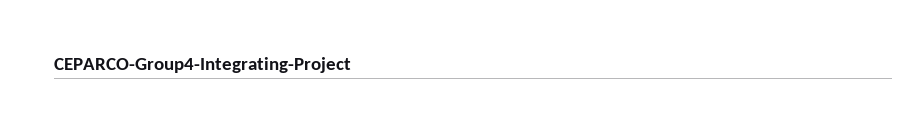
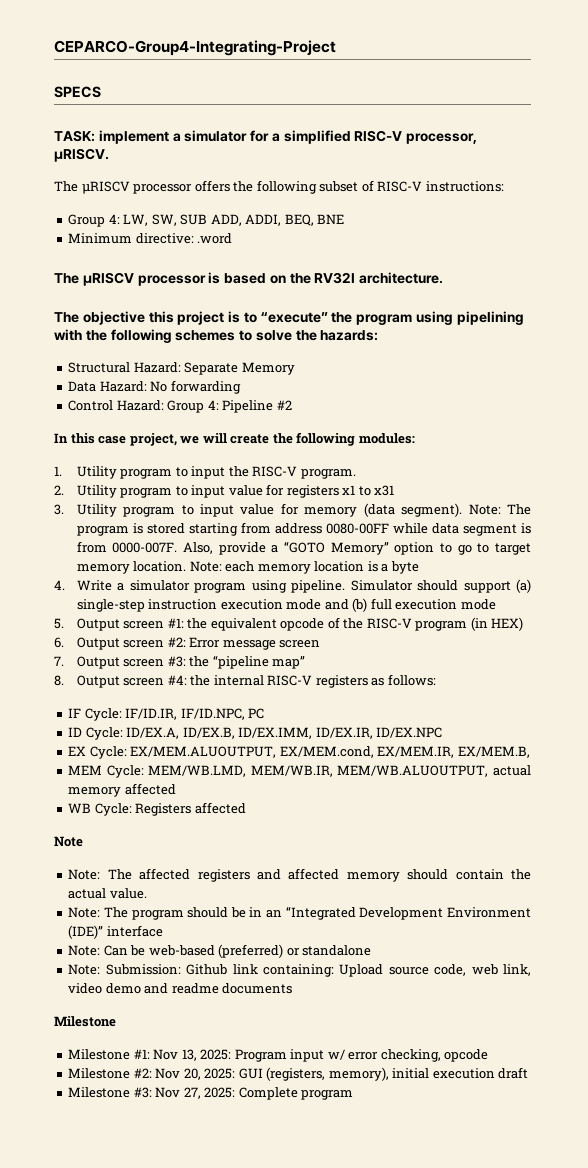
+ SPECS
+ TASK: implement a simulator for a simplified RISC-V processor, μRISCV.
+ The μRISCV processor offers the following subset of RISC-V instructions:
+ Group 4: LW, SW, SUB ADD, ADDI, BEQ, BNE
+ Minimum directive: .word
+ The μRISCV processor is based on the RV32I architecture.
+ The objective this project is to “execute” the program using pipelining with the following schemes to solve the hazards:
+ Structural Hazard: Separate Memory
+ Data Hazard: No forwarding
+ Control Hazard: Group 4: Pipeline #2
+ In this case project, we will create the following modules:
+ 1. Utility program to input the RISC-V program.
+ 2. Utility program to input value for registers x1 to x31
+ 3. Utility program to input value for memory (data segment). Note: The program is stored starting from address 0080-00FF while data segment is from 0000-007F. Also, provide a “GOTO Memory” option to go to target memory location. Note: each memory location is a byte
+ 4. Write a simulator program using pipeline. Simulator should support (a) single-step instruction execution mode and (b) full execution mode
+ 5. Output screen #1: the equivalent opcode of the RISC-V program (in HEX)
+ 6. Output screen #2: Error message screen
+ 7. Output screen #3: the “pipeline map”
+ 8. Output screen #4: the internal RISC-V registers as follows:
+ IF Cycle: IF/ID.IR, IF/ID.NPC, PC
+ ID Cycle: ID/EX.A, ID/EX.B, ID/EX.IMM, ID/EX.IR, ID/EX.NPC
+ EX Cycle: EX/MEM.ALUOUTPUT, EX/MEM.cond, EX/MEM.IR, EX/MEM.B,
+ MEM Cycle: MEM/WB.LMD, MEM/WB.IR, MEM/WB.ALUOUTPUT, actual memory affected
+ WB Cycle: Registers affected
+ Note
+ Note: The affected registers and affected memory should contain the actual value.
+ Note: The program should be in an “Integrated Development Environment (IDE)” interface
+ Note: Can be web-based (preferred) or standalone
+ Note: Submission: Github link containing: Upload source code, web link, video demo and readme documents
+ Milestone
+ Milestone #1: Nov 13, 2025: Program input w/ error checking, opcode
+ Milestone #2: Nov 20, 2025: GUI (registers, memory), initial execution draft
+ Milestone #3: Nov 27, 2025: Complete program

